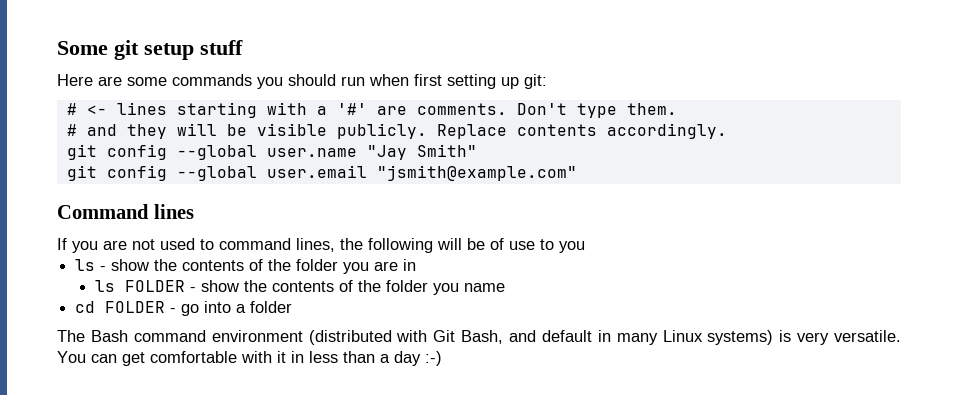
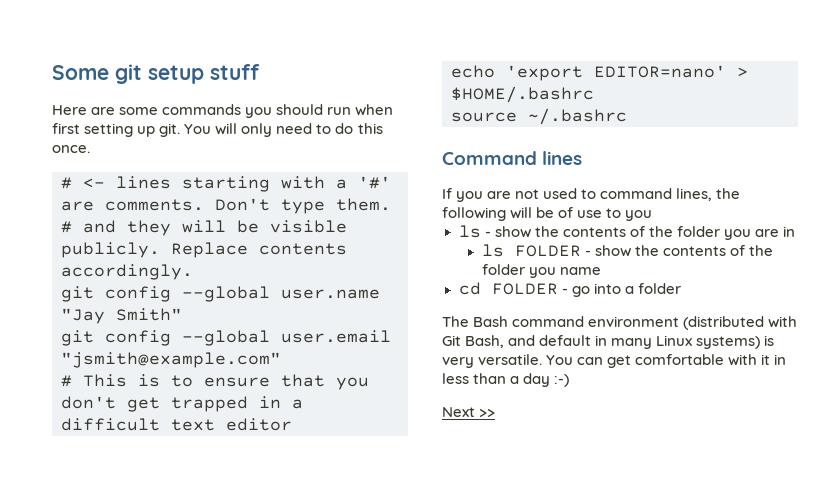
- Here are some commands you should run when first setting up git:
+ Here are some commands you should run when first setting up git. You will only need to do this once.
+ # This is to ensure that you don't get trapped in a difficult text editor
+ echo 'export EDITOR=nano' > $HOME/.bashrc
+ source ~/.bashrc
+ Next >>

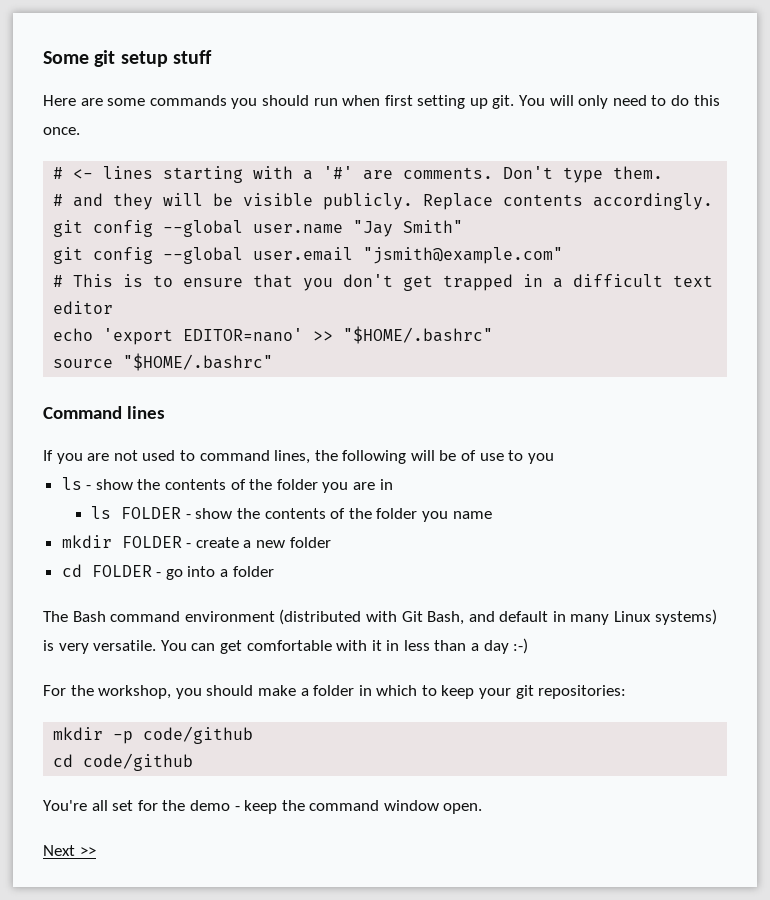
- echo 'export EDITOR=nano' > $HOME/.bashrc
+ echo 'export EDITOR=nano' >> "$HOME/.bashrc"
- source ~/.bashrc
+ source "$HOME/.bashrc"
+ mkdir FOLDER - create a new folder
+ For the workshop, you should make a folder in which to keep your git repositories:
+ mkdir -p code/github
+ cd code/github
+ You're all set for the demo - keep the command window open.

